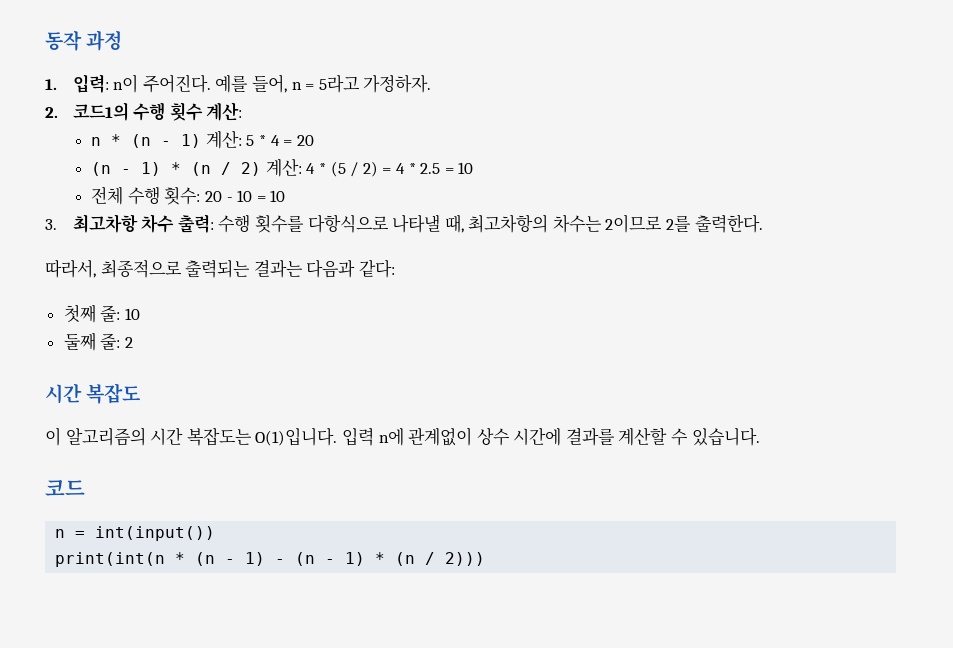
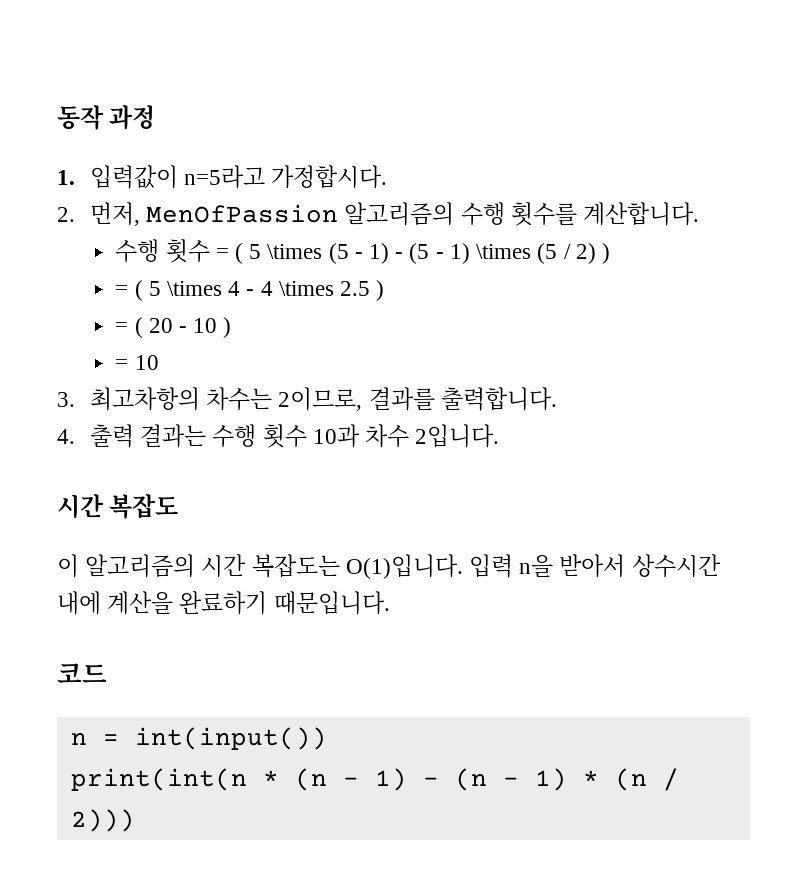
- 1. 입력: n이 주어진다. 예를 들어, n = 5라고 가정하자.
- 2. 코드1의 수행 횟수 계산:
- n * (n - 1) 계산: 5 * 4 = 20
- (n - 1) * (n / 2) 계산: 4 * (5 / 2) = 4 * 2.5 = 10
- 전체 수행 횟수: 20 - 10 = 10
+ 1. 입력값이 n=5라고 가정합시다.
+ 2. 먼저, MenOfPassion 알고리즘의 수행 횟수를 계산합니다.
+ 수행 횟수 = ( 5 \times (5 - 1) - (5 - 1) \times (5 / 2) )
+ = ( 5 \times 4 - 4 \times 2.5 )
+ = ( 20 - 10 )
+ = 10
- 3. 최고차항 차수 출력: 수행 횟수를 다항식으로 나타낼 때, 최고차항의 차수는 2이므로 2를 출력한다.
- 따라서, 최종적으로 출력되는 결과는 다음과 같다:
- 첫째 줄: 10
- 둘째 줄: 2
+ 3. 최고차항의 차수는 2이므로, 결과를 출력합니다.
+ 4. 출력 결과는 수행 횟수 10과 차수 2입니다.
- 입력 n에 관계없이 상수 시간에 결과를 계산할 수 있습니다.
+ 입력 n을 받아서 상수시간 내에 계산을 완료하기 때문입니다.

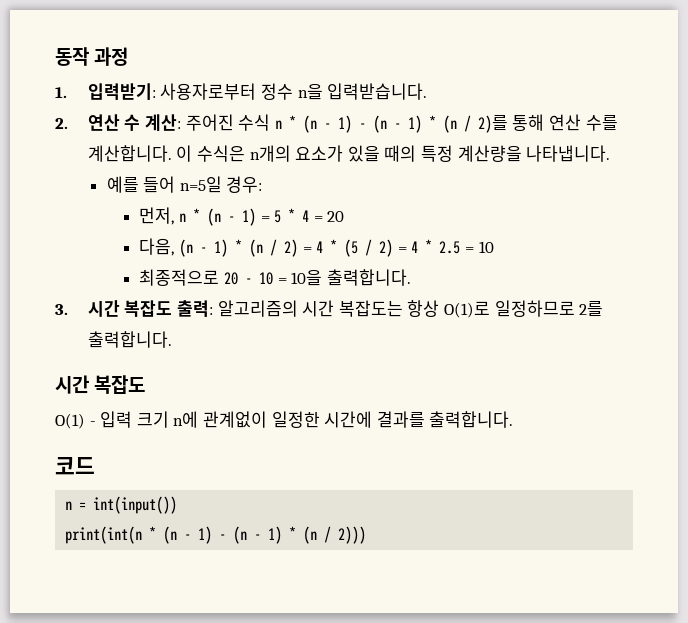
- 1. 입력값이 n=5라고 가정합시다.
- 2. 먼저, MenOfPassion 알고리즘의 수행 횟수를 계산합니다.
- 수행 횟수 = ( 5 \times (5 - 1) - (5 - 1) \times (5 / 2) )
- = ( 5 \times 4 - 4 \times 2.5 )
- = ( 20 - 10 )
- = 10
- 3. 최고차항의 차수는 2이므로, 결과를 출력합니다.
- 4. 출력 결과는 수행 횟수 10과 차수 2입니다.
+ 1. 입력받기: 사용자로부터 정수 n을 입력받습니다.
+ 2. 연산 수 계산: 주어진 수식 n * (n - 1) - (n - 1) * (n / 2)를 통해 연산 수를 계산합니다. 이 수식은 n개의 요소가 있을 때의 특정 계산량을 나타냅니다.
+ 예를 들어 n=5일 경우:
+ 먼저, n * (n - 1) = 5 * 4 = 20
+ 다음, (n - 1) * (n / 2) = 4 * (5 / 2) = 4 * 2.5 = 10
+ 최종적으로 20 - 10 = 10을 출력합니다.
+ 3. 시간 복잡도 출력: 알고리즘의 시간 복잡도는 항상 O(1)로 일정하므로 2를 출력합니다.
  시간 복잡도
- 이 알고리즘의 시간 복잡도는 O(1)입니다. 입력 n을 받아서 상수시간 내에 계산을 완료하기 때문입니다.
+ O(1) - 입력 크기 n에 관계없이 일정한 시간에 결과를 출력합니다.

